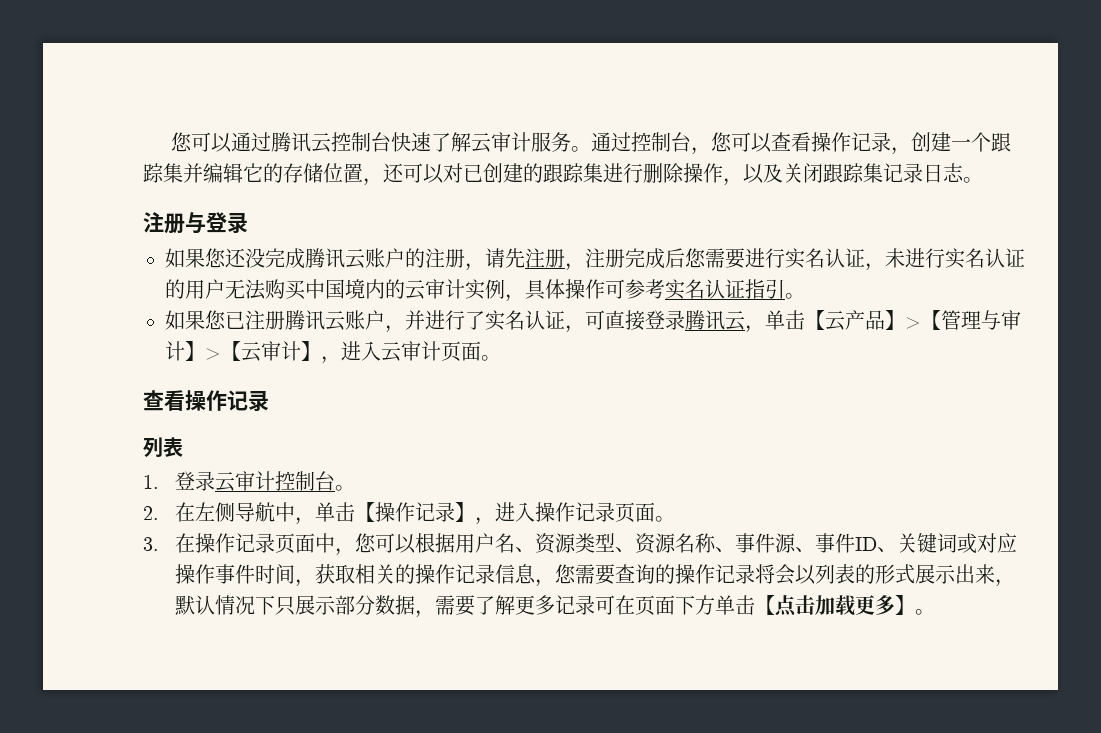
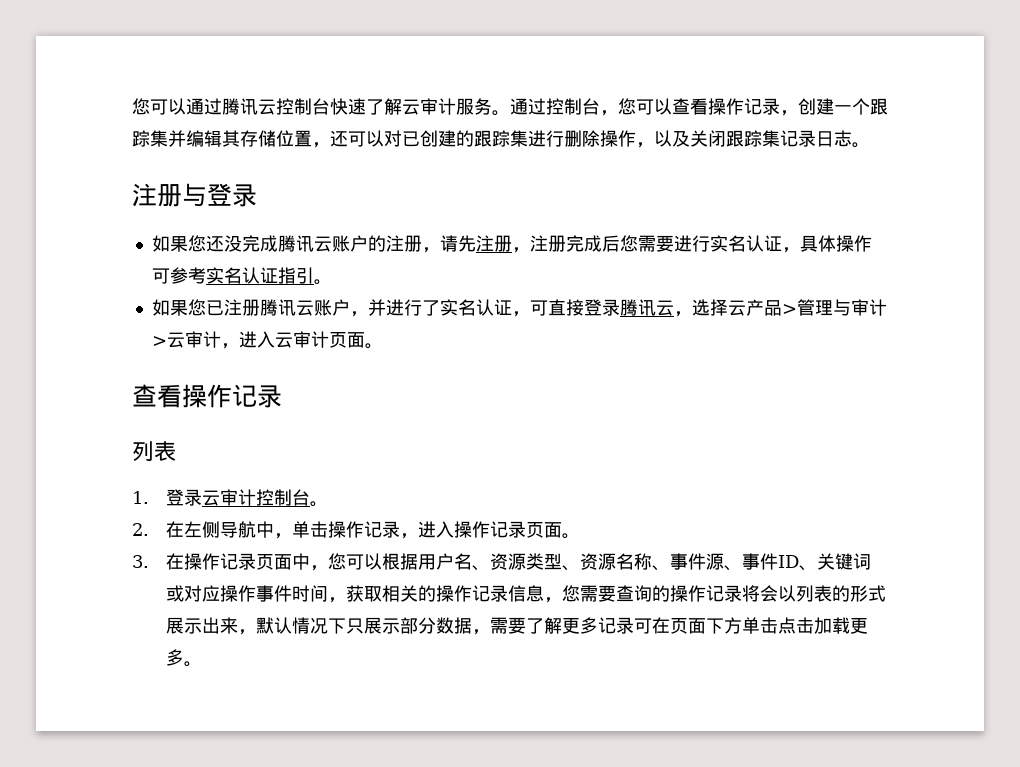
- 通过控制台，您可以查看操作记录，创建一个跟踪集并编辑它的存储位置，还可以对已创建的跟踪集进行删除操作，以及关闭跟踪集记录日志。
+ 通过控制台，您可以查看操作记录，创建一个跟踪集并编辑其存储位置，还可以对已创建的跟踪集进行删除操作，以及关闭跟踪集记录日志。
- 如果您还没完成腾讯云账户的注册，请先注册，注册完成后您需要进行实名认证，未进行实名认证的用户无法购买中国境内的云审计实例，具体操作可参考实名认证指引。
+ 如果您还没完成腾讯云账户的注册，请先注册，注册完成后您需要进行实名认证，具体操作可参考实名认证指引。
- 如果您已注册腾讯云账户，并进行了实名认证，可直接登录腾讯云，单击【云产品】>【管理与审计】>【云审计】，进入云审计页面。
+ 如果您已注册腾讯云账户，并进行了实名认证，可直接登录腾讯云，选择云产品>管理与审计>云审计，进入云审计页面。
- 2.在左侧导航中，单击【操作记录】，进入操作记录页面。
+ 2.在左侧导航中，单击操作记录，进入操作记录页面。
- 3.在操作记录页面中，您可以根据用户名、资源类型、资源名称、事件源、事件ID、关键词或对应操作事件时间，获取相关的操作记录信息，您需要查询的操作记录将会以列表的形式展示出来，默认情况下只展示部分数据，需要了解更多记录可在页面下方单击【点击加载更多】。
+ 3.在操作记录页面中，您可以根据用户名、资源类型、资源名称、事件源、事件ID、关键词或对应操作事件时间，获取相关的操作记录信息，您需要查询的操作记录将会以列表的形式展示出来，默认情况下只展示部分数据，需要了解更多记录可在页面下方单击点击加载更多。

